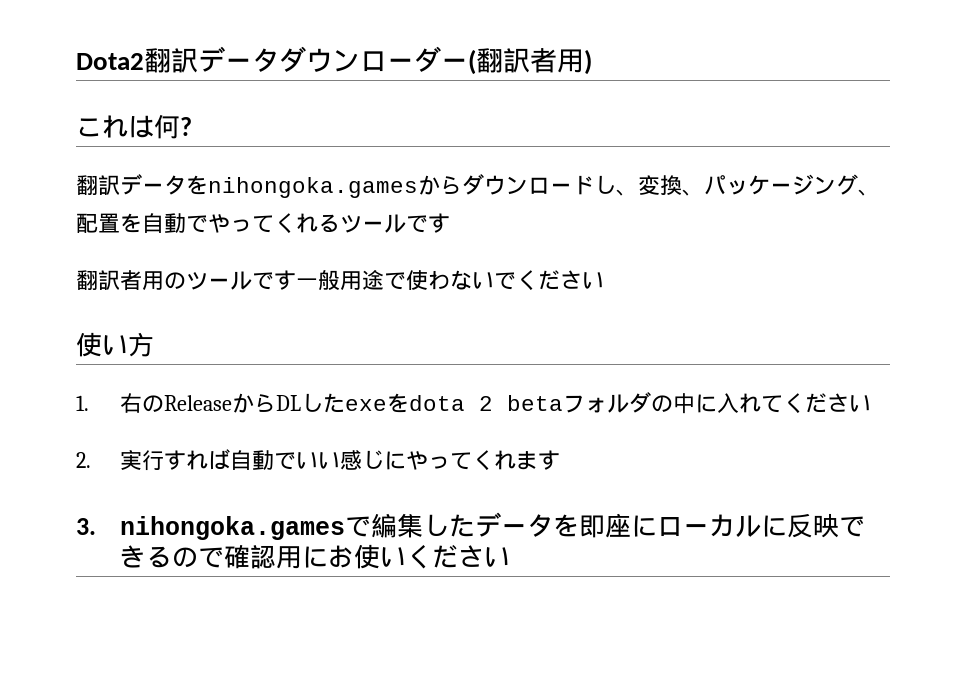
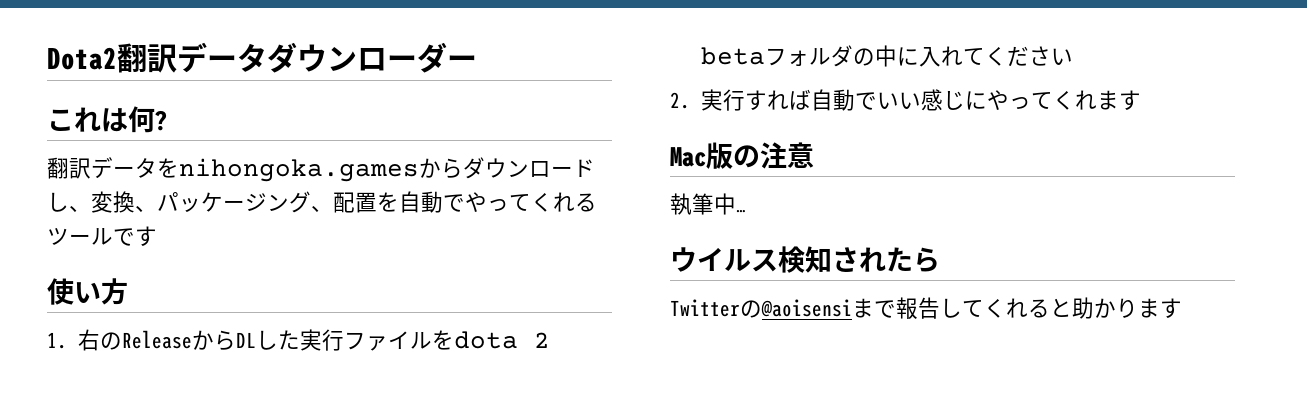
- Dota2翻訳データダウンローダー(翻訳者用)
+ Dota2翻訳データダウンローダー
- 翻訳者用のツールです一般用途で使わないでください
- 1.右のReleaseからDLしたexeをdota 2 betaフォルダの中に入れてください
+ 1.右のReleaseからDLした実行ファイルをdota 2 betaフォルダの中に入れてください
- 3. nihongoka.gamesで編集したデータを即座にローカルに反映できるので確認用にお使いください
+ Mac版の注意
+ 執筆中…
+ ウイルス検知されたら
+ Twitterの@aoisensiまで報告してくれると助かります

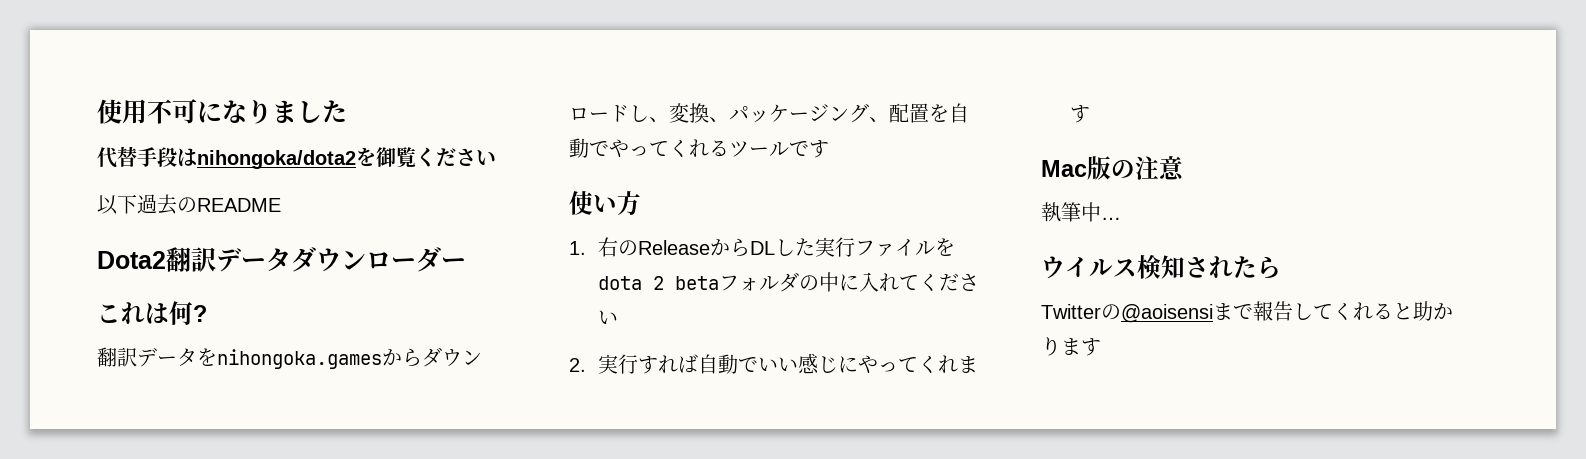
+ 使用不可になりました
+ 代替手段はnihongoka/dota2を御覧ください
+ 以下過去のREADME

